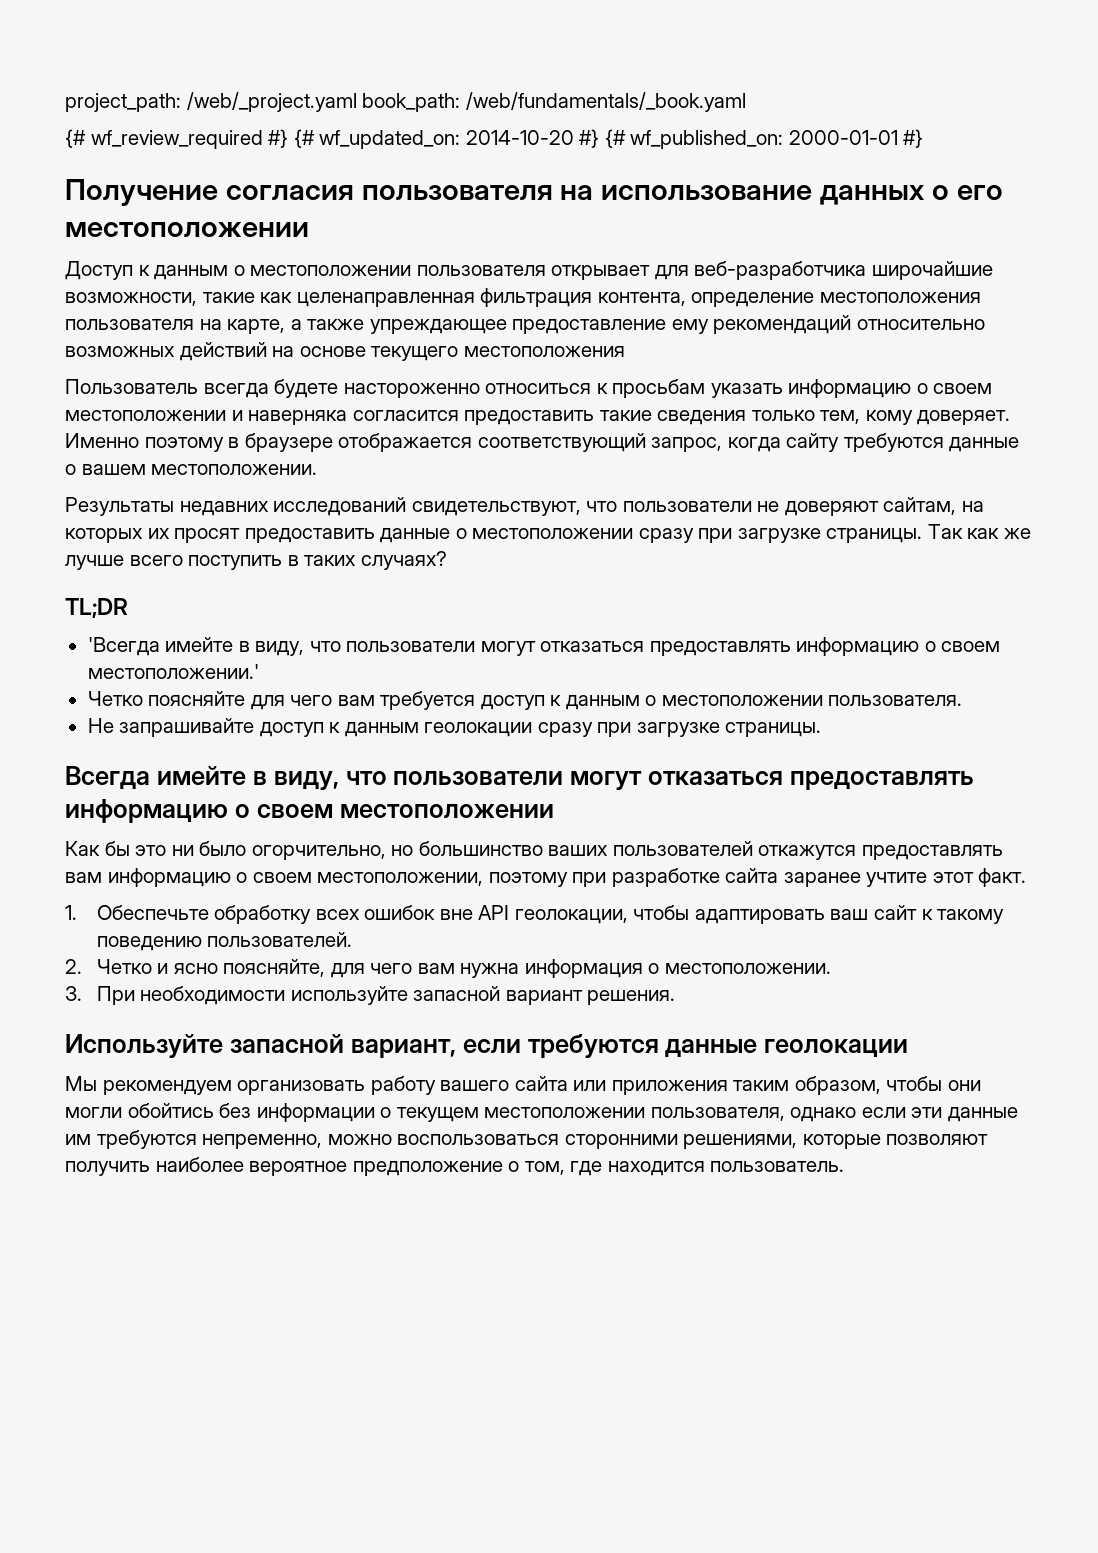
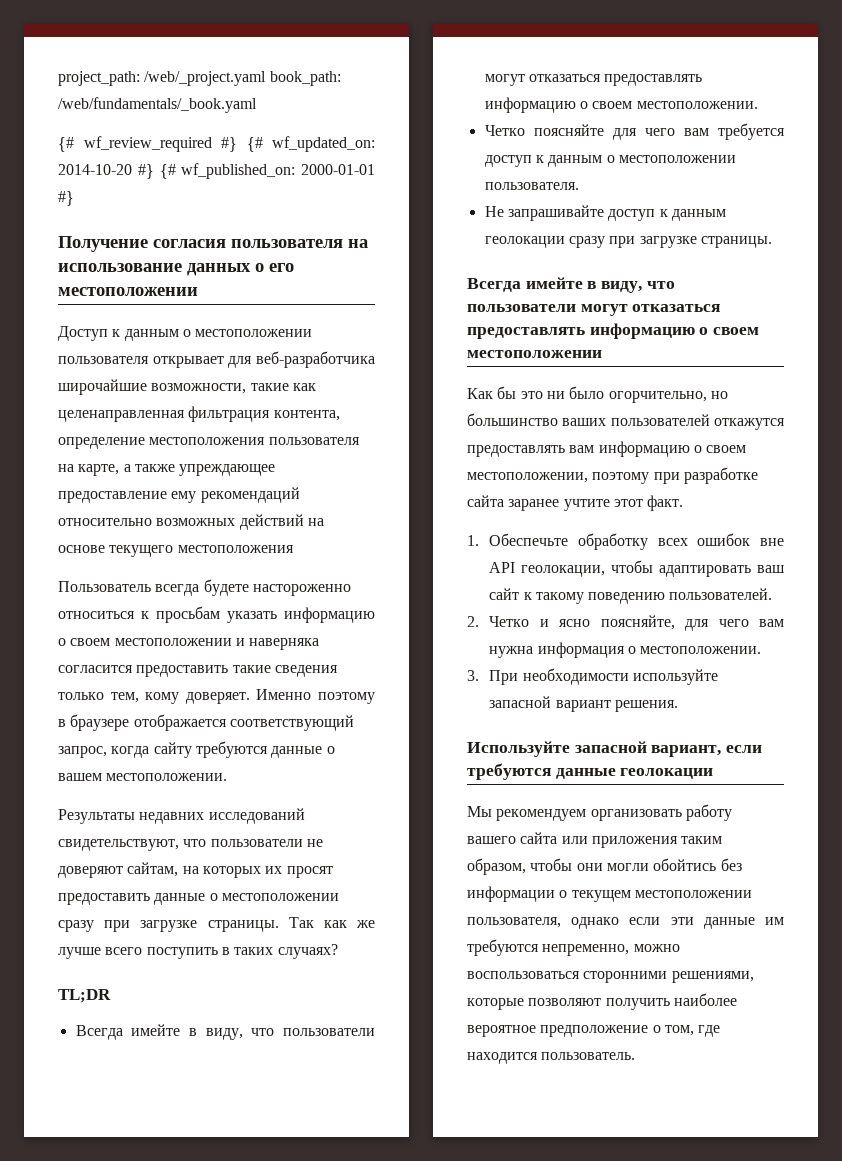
- 'Всегда имейте в виду, что пользователи могут отказаться предоставлять информацию о своем местоположении.'
+ Всегда имейте в виду, что пользователи могут отказаться предоставлять информацию о своем местоположении.

